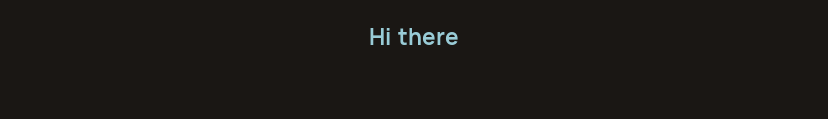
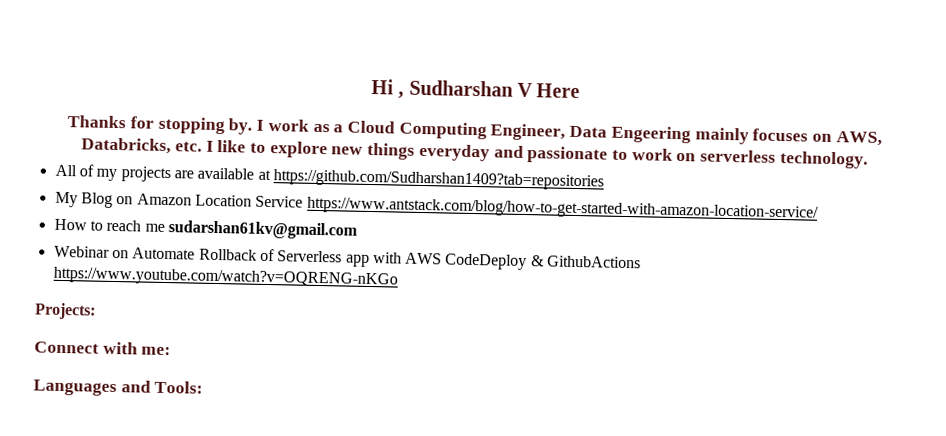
- Hi there
+ Hi , Sudharshan V Here
+ Thanks for stopping by. I work as a Cloud Computing Engineer, Data Engeering mainly focuses on AWS, Databricks, etc. I like to explore new things everyday and passionate to work on serverless technology.
+ All of my projects are available at https://github.com/Sudharshan1409?tab=repositories
+ My Blog on Amazon Location Service https://www.antstack.com/blog/how-to-get-started-with-amazon-location-service/
+ How to reach me sudarshan61kv@gmail.com
+ Webinar on Automate Rollback of Serverless app with AWS CodeDeploy & GithubActions https://www.youtube.com/watch?v=OQRENG-nKGo
+ Projects:
+ Connect with me:
+ Languages and Tools:

